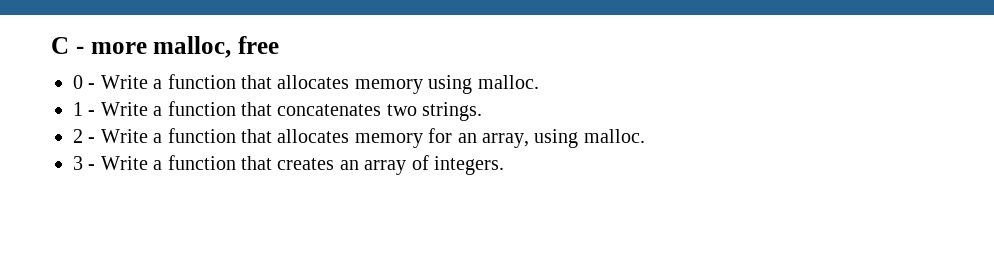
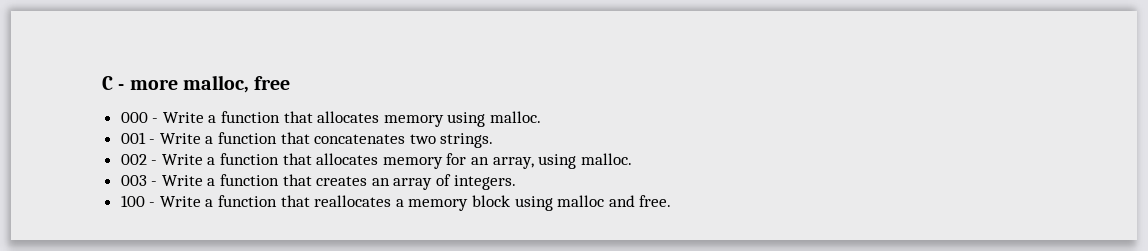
- 0 - Write a function that allocates memory using malloc.
+ 000 - Write a function that allocates memory using malloc.
- 1 - Write a function that concatenates two strings.
+ 001 - Write a function that concatenates two strings.
- 2 - Write a function that allocates memory for an array, using malloc.
+ 002 - Write a function that allocates memory for an array, using malloc.
- 3 - Write a function that creates an array of integers.
+ 003 - Write a function that creates an array of integers.
+ 100 - Write a function that reallocates a memory block using malloc and free.

